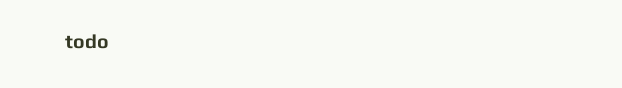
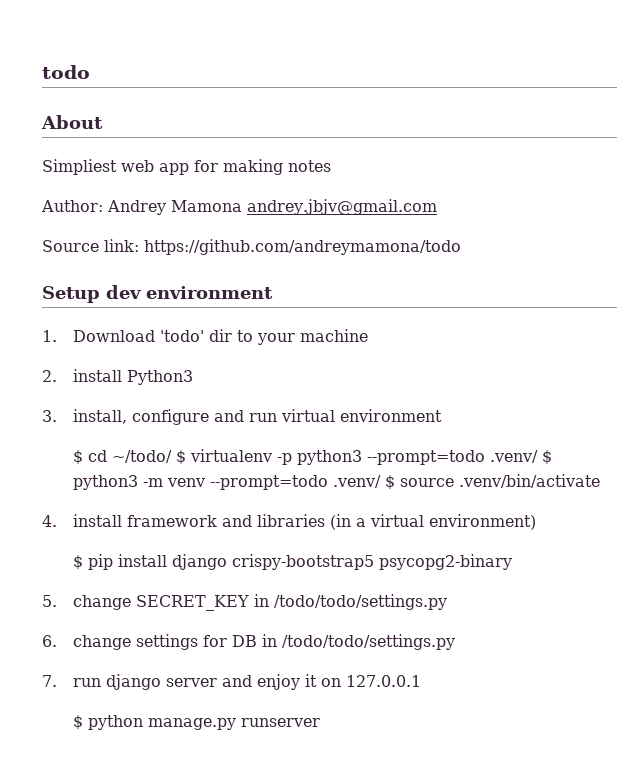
+ About
+ Simpliest web app for making notes
+ Author: Andrey Mamona andrey.jbjv@gmail.com
+ Source link: https://github.com/andreymamona/todo
+ Setup dev environment
+ 1. Download 'todo' dir to your machine
+ 2. install Python3
+ 3. install, configure and run virtual environment
+ $ cd ~/todo/ $ virtualenv -p python3 --prompt=todo .venv/ $ python3 -m venv --prompt=todo .venv/ $ source .venv/bin/activate
+ 4. install framework and libraries (in a virtual environment)
+ $ pip install django crispy-bootstrap5 psycopg2-binary
+ 5. change SECRET_KEY in /todo/todo/settings.py
+ 6. change settings for DB in /todo/todo/settings.py
+ 7. run django server and enjoy it on 127.0.0.1
+ $ python manage.py runserver

